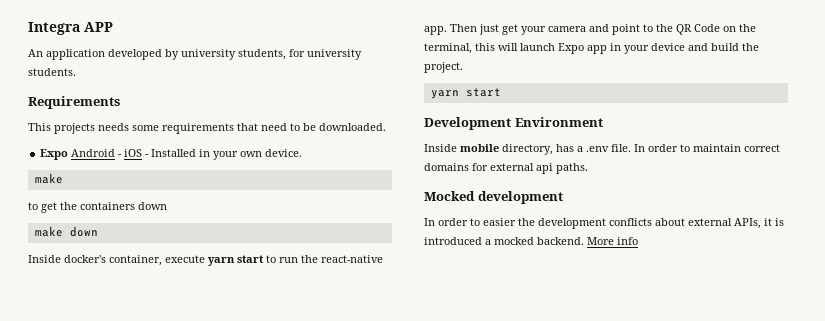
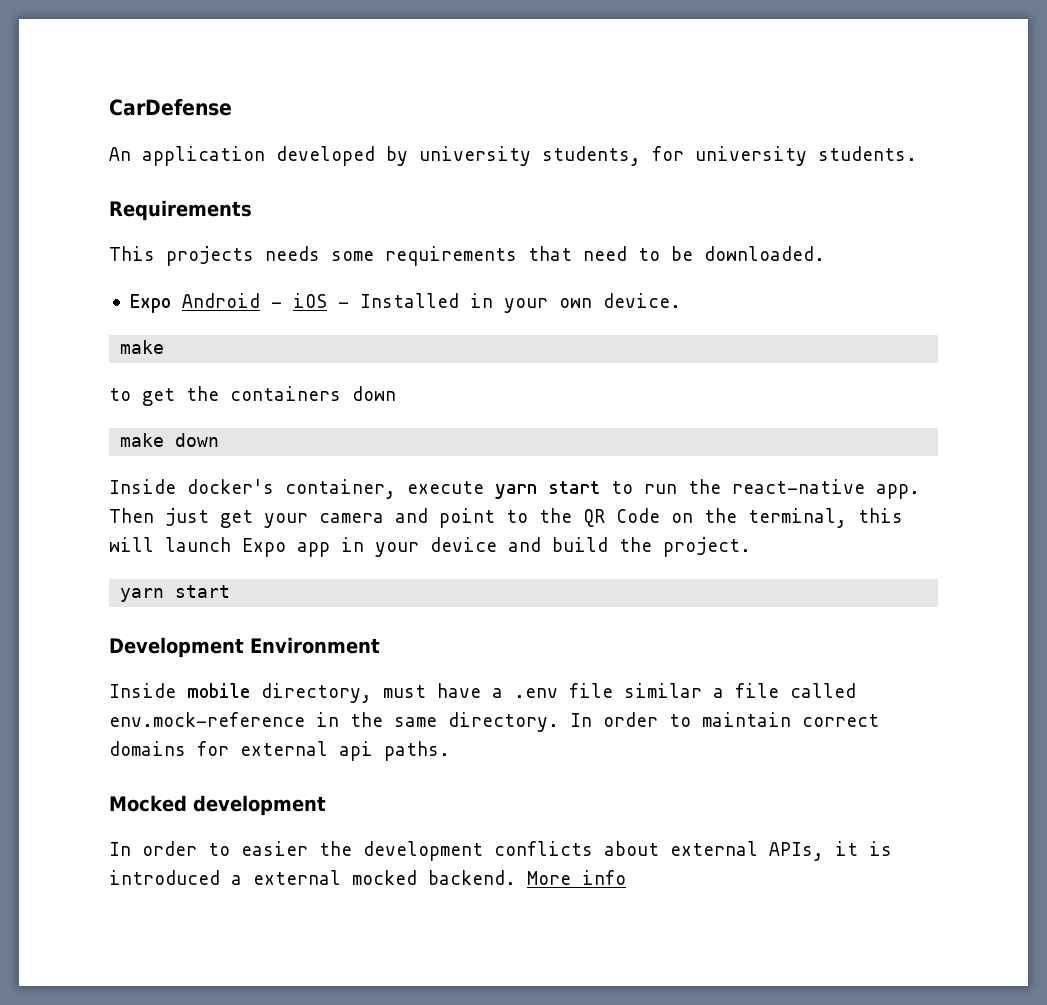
- Integra APP
+ CarDefense
- Inside mobile directory, has a .env file.
+ Inside mobile directory, must have a .env file similar a file called env.mock-reference in the same directory.
- In order to easier the development conflicts about external APIs, it is introduced a mocked backend.
+ In order to easier the development conflicts about external APIs, it is introduced a external mocked backend.

